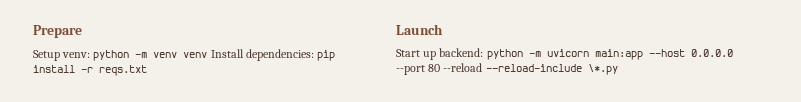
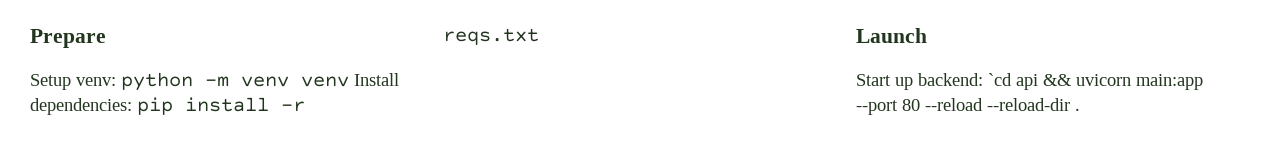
- Start up backend: python -m uvicorn main:app --host 0.0.0.0 --port 80 --reload --reload-include \*.py
+ Start up backend: `cd api && uvicorn main:app --port 80 --reload --reload-dir .

